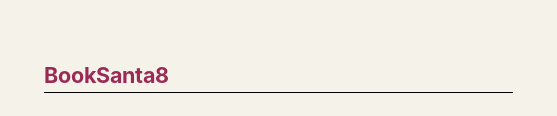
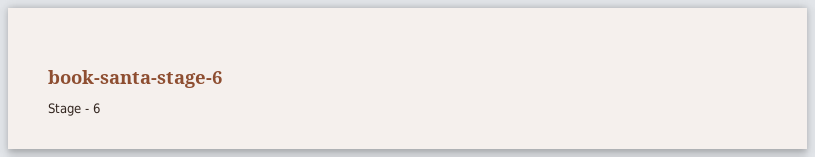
- BookSanta8
+ book-santa-stage-6
+ Stage - 6

